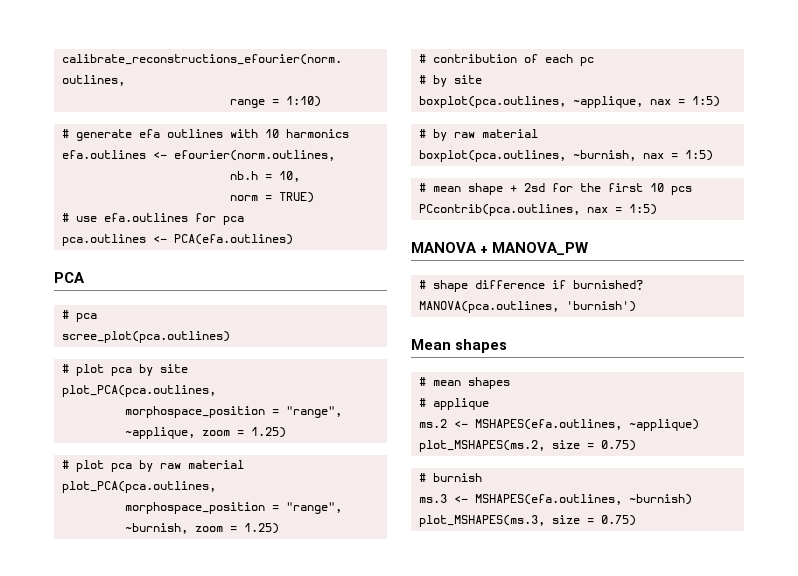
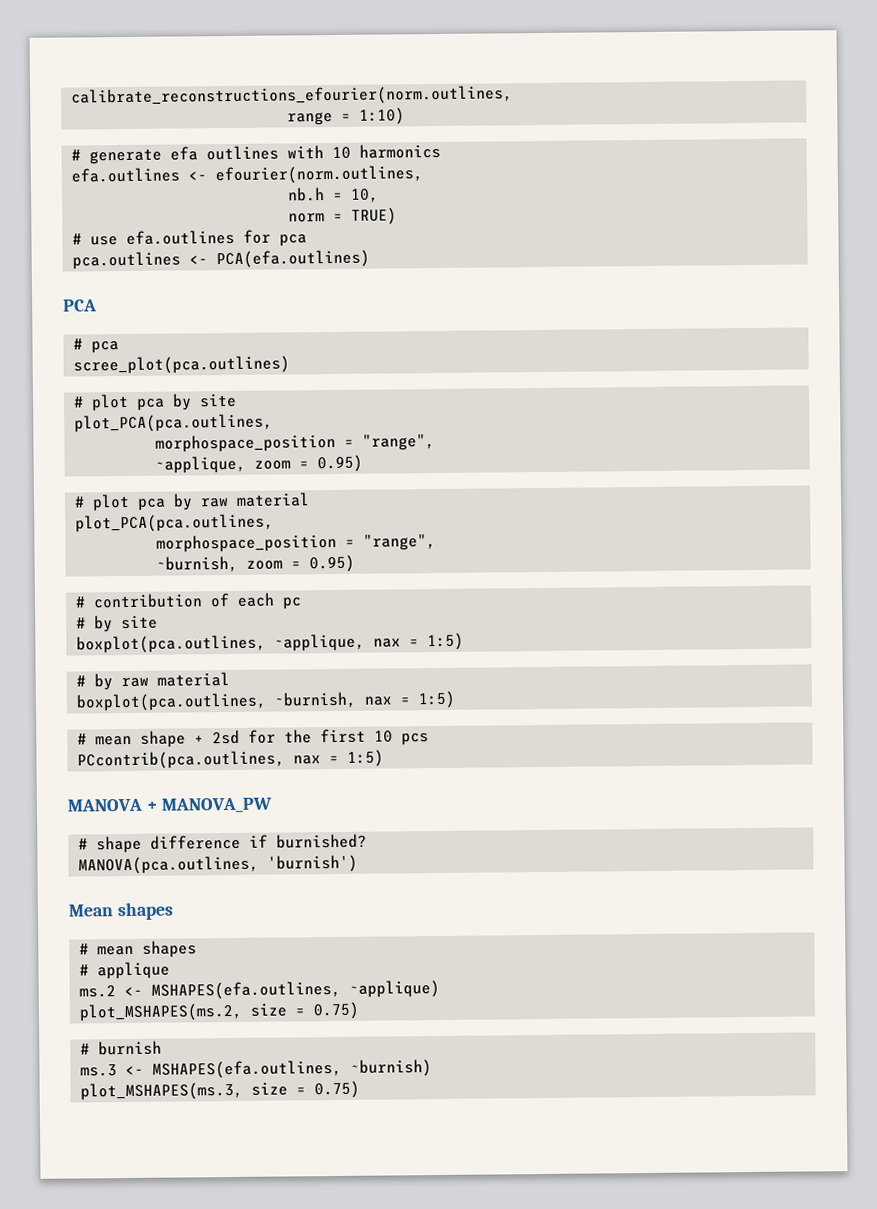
- ~applique, zoom = 1.25)
+ ~applique, zoom = 0.95)
- ~burnish, zoom = 1.25)
+ ~burnish, zoom = 0.95)

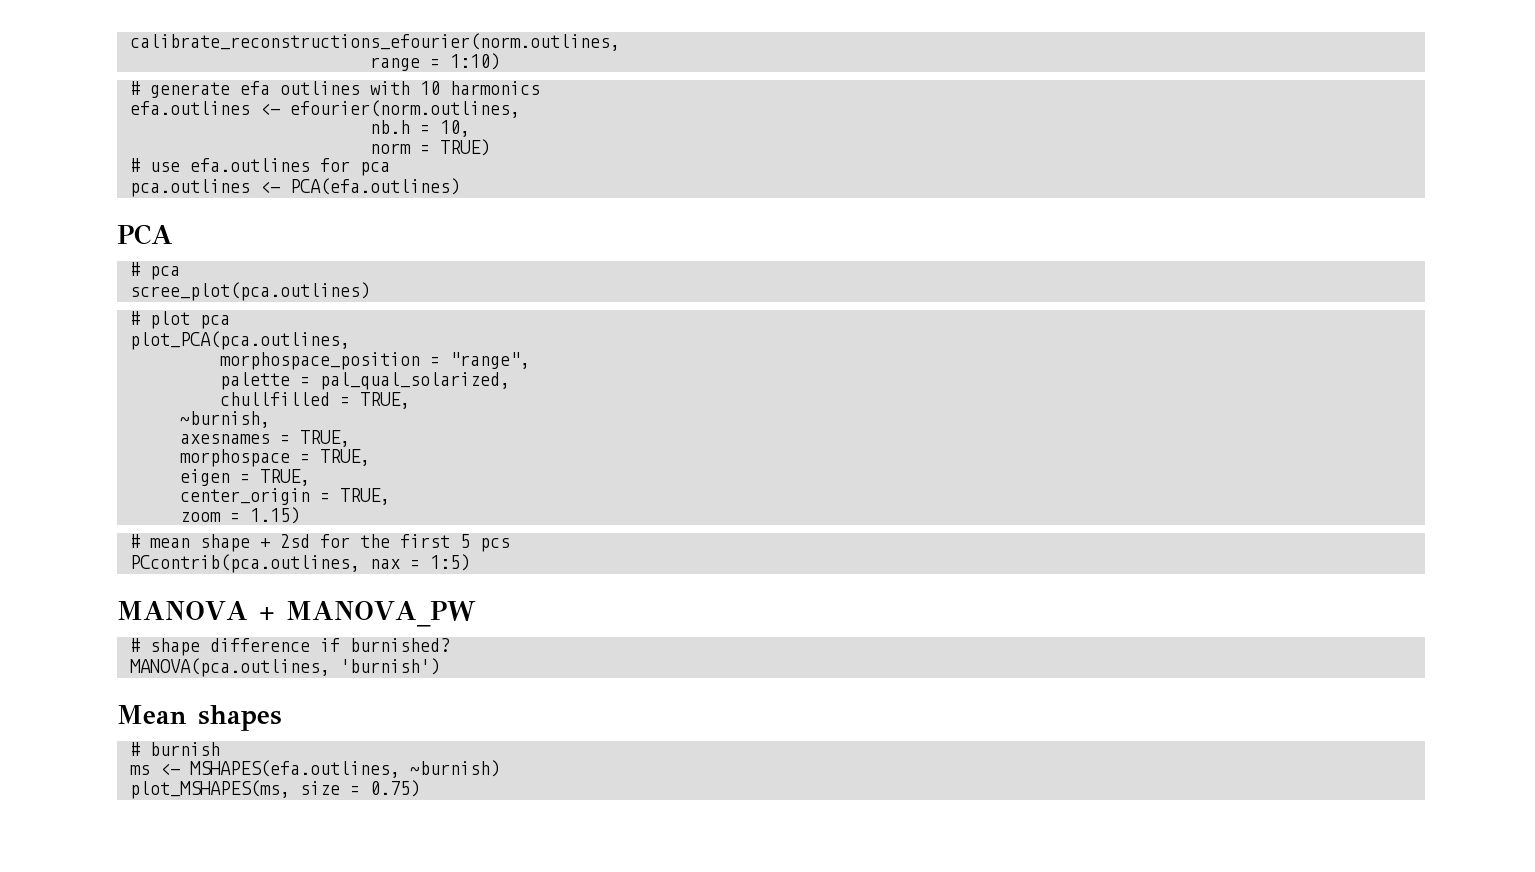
- # plot pca by site
+ # plot pca
  plot_PCA(pca.outlines,
  morphospace_position = "range",
- ~applique, zoom = 0.95)
- # plot pca by raw material
- plot_PCA(pca.outlines,
- morphospace_position = "range",
- ~burnish, zoom = 0.95)
- # contribution of each pc
- # by site
- boxplot(pca.outlines, ~applique, nax = 1:5)
- # by raw material
- boxplot(pca.outlines, ~burnish, nax = 1:5)
+ palette = pal_qual_solarized,
+ chullfilled = TRUE,
+ ~burnish,
+ axesnames = TRUE,
+ morphospace = TRUE,
+ eigen = TRUE,
+ center_origin = TRUE,
+ zoom = 1.15)
- # mean shape + 2sd for the first 10 pcs
+ # mean shape + 2sd for the first 5 pcs
- # mean shapes
- # applique
- ms.2 <- MSHAPES(efa.outlines, ~applique)
- plot_MSHAPES(ms.2, size = 0.75)
- ms.3 <- MSHAPES(efa.outlines, ~burnish)
+ ms <- MSHAPES(efa.outlines, ~burnish)
- plot_MSHAPES(ms.3, size = 0.75)
+ plot_MSHAPES(ms, size = 0.75)

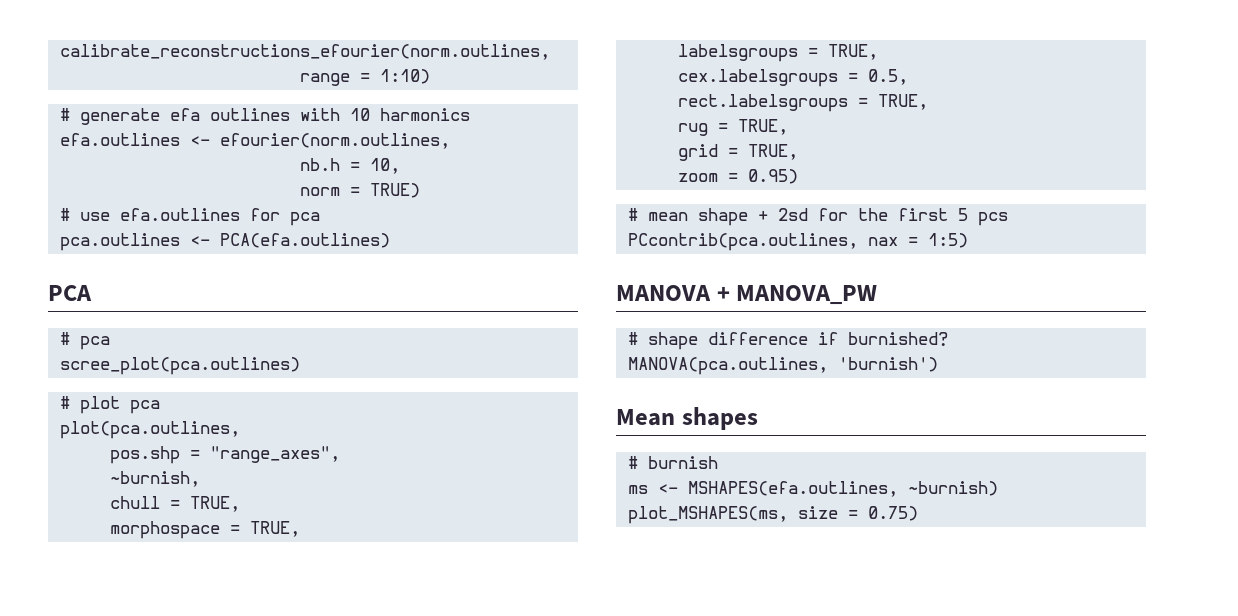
- plot_PCA(pca.outlines,
- morphospace_position = "range",
- palette = pal_qual_solarized,
- chullfilled = TRUE,
+ plot(pca.outlines,
+ pos.shp = "range_axes",
- axesnames = TRUE,
+ chull = TRUE,
- eigen = TRUE,
- center_origin = TRUE,
+ labelsgroups = TRUE,
+ cex.labelsgroups = 0.5,
+ rect.labelsgroups = TRUE,
+ rug = TRUE,
+ grid = TRUE,
- zoom = 1.15)
+ zoom = 0.95)

